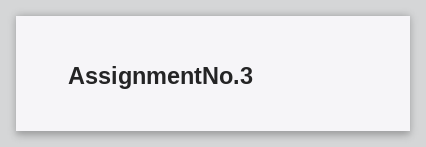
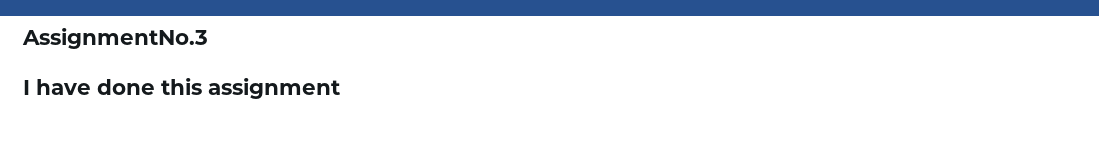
+ I have done this assignment

